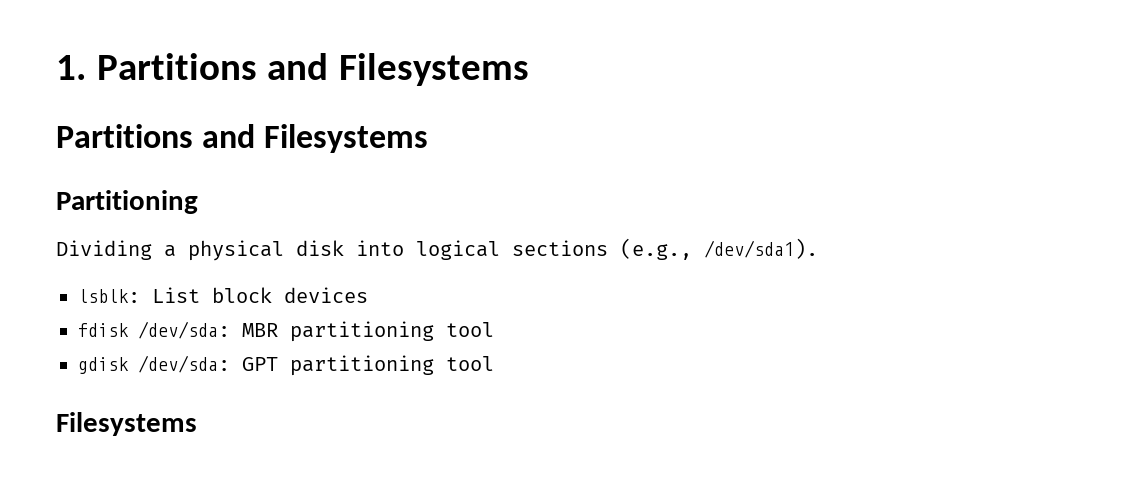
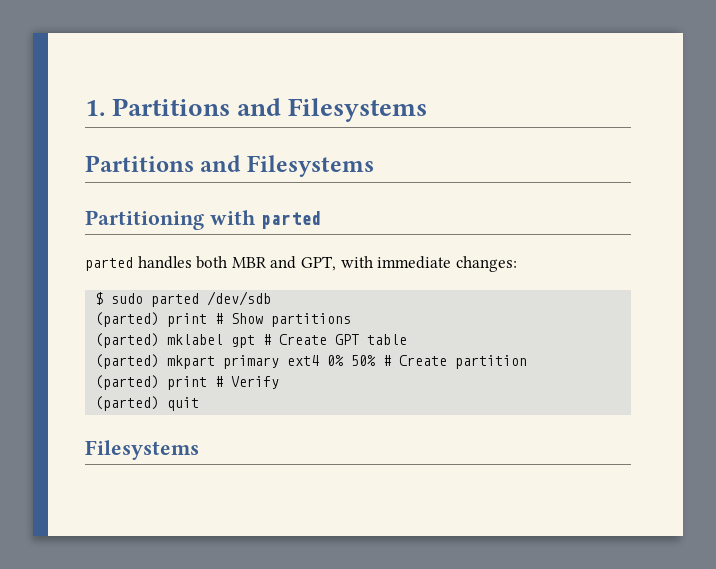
- Partitioning
- Dividing a physical disk into logical sections (e.g., /dev/sda1).
- lsblk: List block devices
- fdisk /dev/sda: MBR partitioning tool
- gdisk /dev/sda: GPT partitioning tool
+ Partitioning with parted
+ parted handles both MBR and GPT, with immediate changes:
+ $ sudo parted /dev/sdb
+ (parted) print # Show partitions
+ (parted) mklabel gpt # Create GPT table
+ (parted) mkpart primary ext4 0% 50% # Create partition
+ (parted) print # Verify
+ (parted) quit

